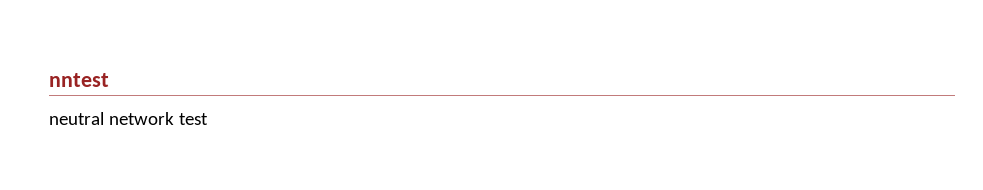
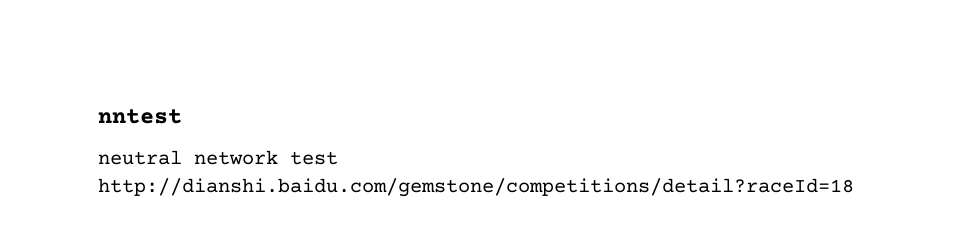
- neutral network test
+ neutral network test http://dianshi.baidu.com/gemstone/competitions/detail?raceId=18

